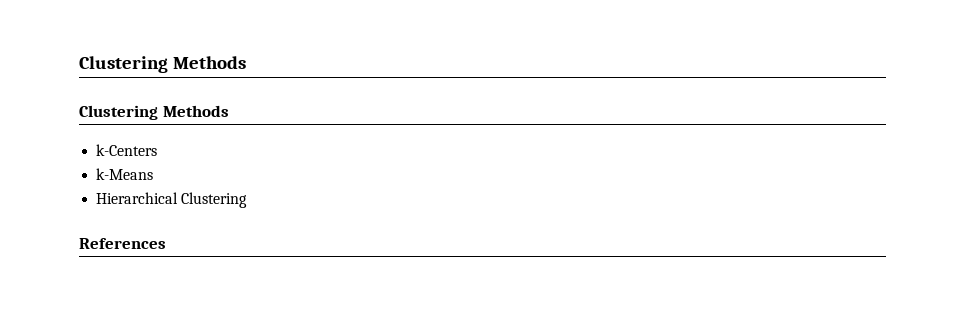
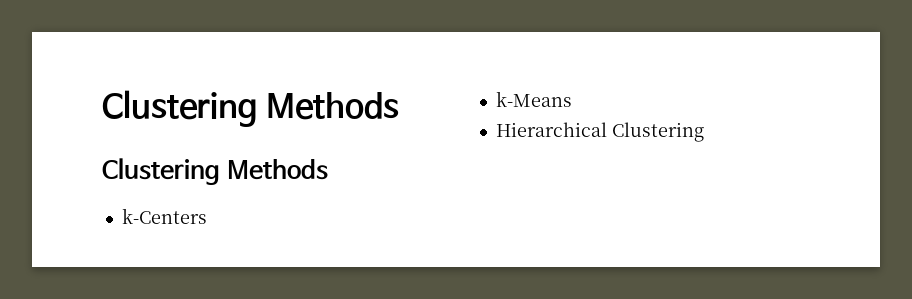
- References

